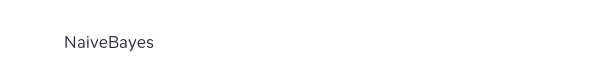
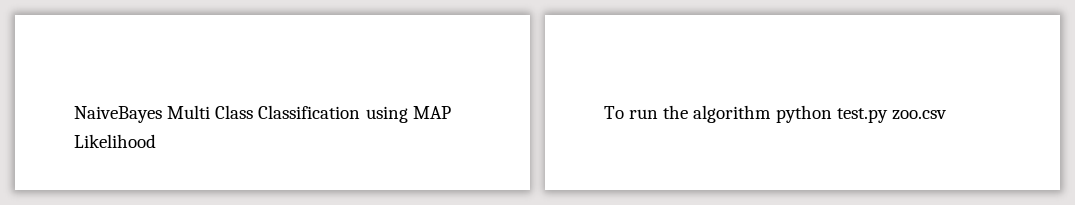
- NaiveBayes
+ NaiveBayes Multi Class Classification using MAP Likelihood
+ To run the algorithm python test.py zoo.csv

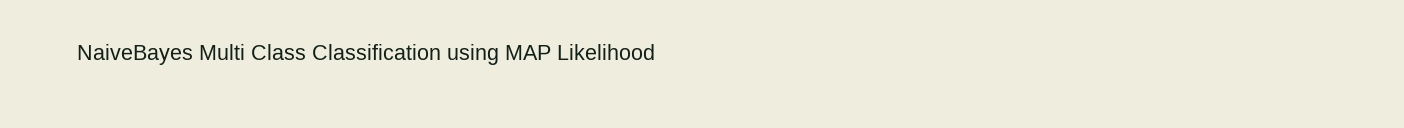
- To run the algorithm python test.py zoo.csv

